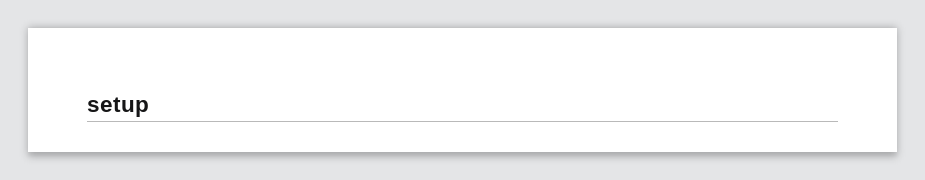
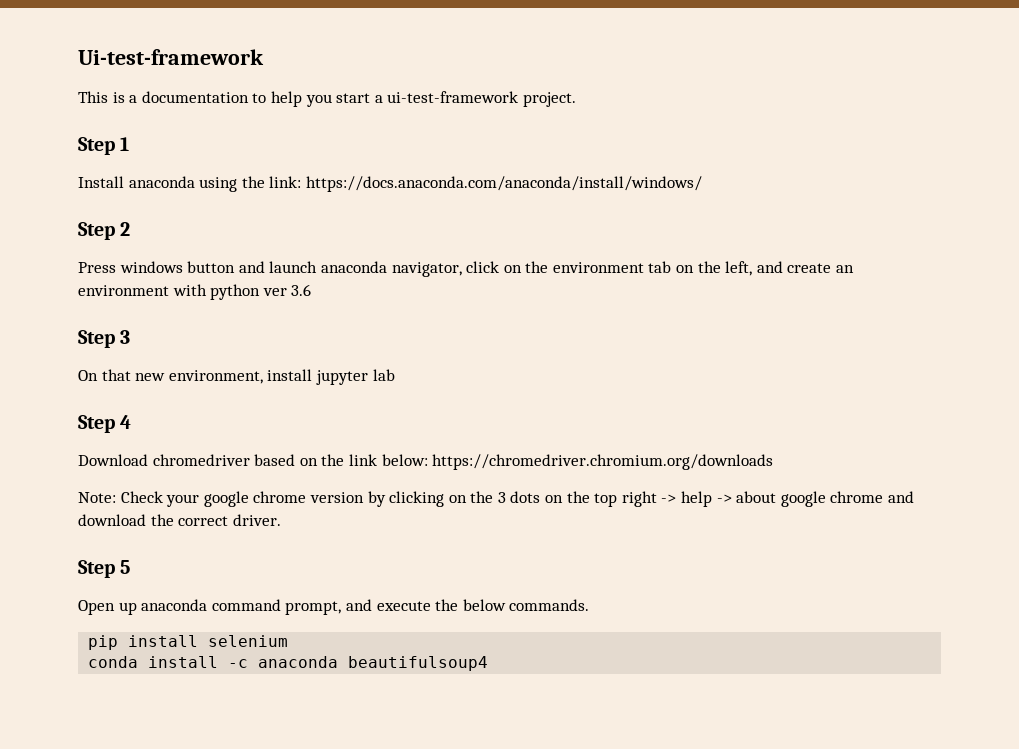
- setup
+ Ui-test-framework
+ This is a documentation to help you start a ui-test-framework project.
+ Step 1
+ Install anaconda using the link: https://docs.anaconda.com/anaconda/install/windows/
+ Step 2
+ Press windows button and launch anaconda navigator, click on the environment tab on the left, and create an environment with python ver 3.6
+ Step 3
+ On that new environment, install jupyter lab
+ Step 4
+ Download chromedriver based on the link below: https://chromedriver.chromium.org/downloads
+ Note: Check your google chrome version by clicking on the 3 dots on the top right -> help -> about google chrome and download the correct driver.
+ Step 5
+ Open up anaconda command prompt, and execute the below commands.
+ pip install selenium
+ conda install -c anaconda beautifulsoup4

